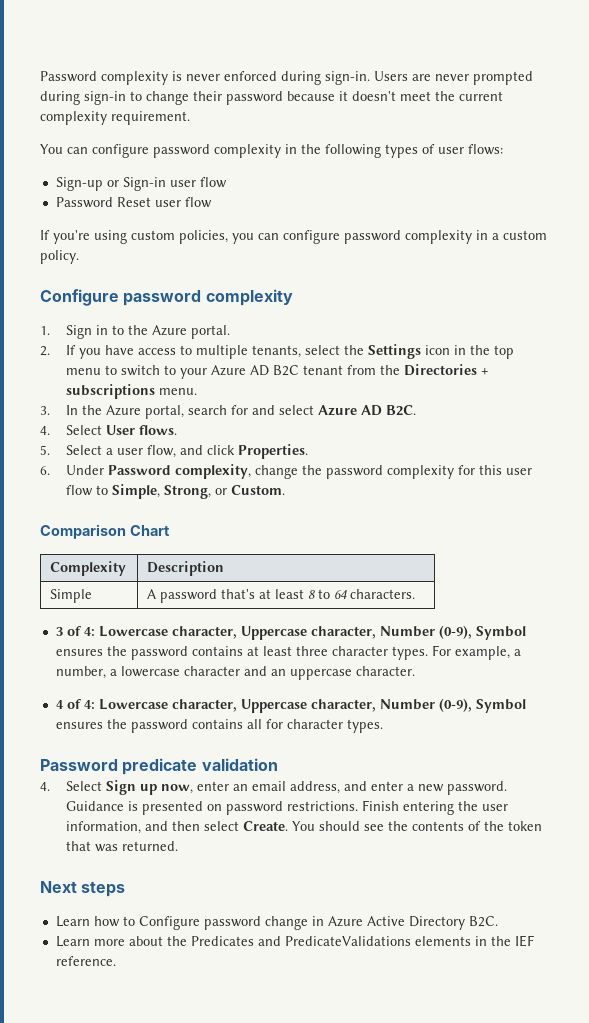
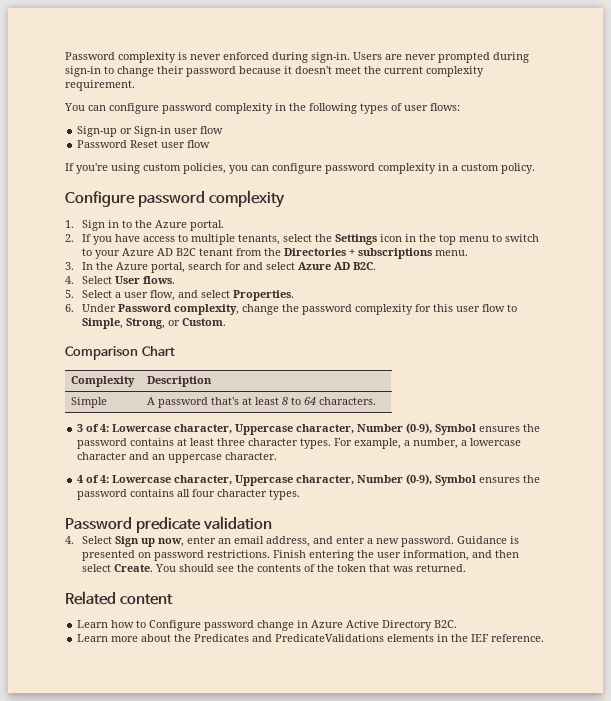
- 5. Select a user flow, and click Properties.
+ 5. Select a user flow, and select Properties.
- 4 of 4: Lowercase character, Uppercase character, Number (0-9), Symbol ensures the password contains all for character types.
+ 4 of 4: Lowercase character, Uppercase character, Number (0-9), Symbol ensures the password contains all four character types.
- Next steps
+ Related content

